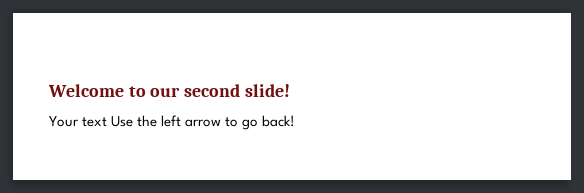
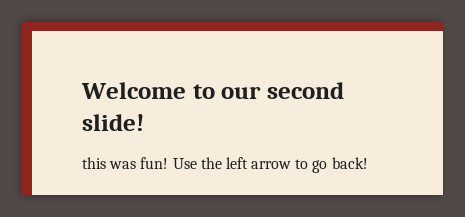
- Your text Use the left arrow to go back!
+ this was fun! Use the left arrow to go back!

